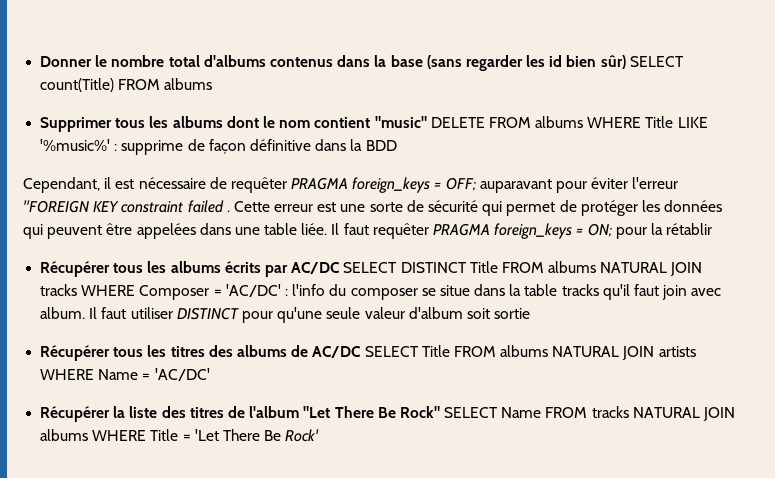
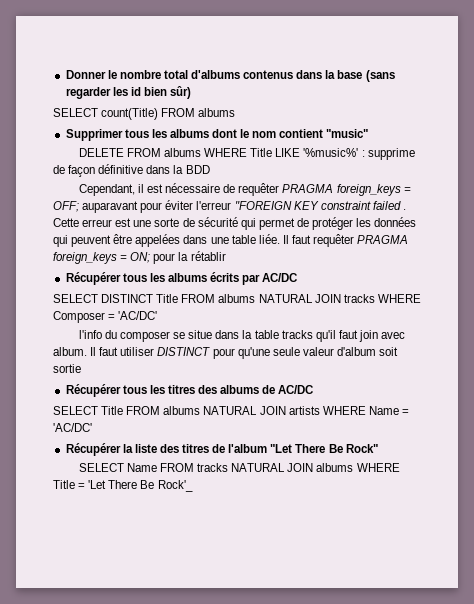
- Donner le nombre total d'albums contenus dans la base (sans regarder les id bien sûr) SELECT count(Title) FROM albums
+ Donner le nombre total d'albums contenus dans la base (sans regarder les id bien sûr)
+ SELECT count(Title) FROM albums
- Supprimer tous les albums dont le nom contient "music" DELETE FROM albums WHERE Title LIKE '%music%' : supprime de façon définitive dans la BDD
+ Supprimer tous les albums dont le nom contient "music"
+ DELETE FROM albums WHERE Title LIKE '%music%' : supprime de façon définitive dans la BDD
- Récupérer tous les albums écrits par AC/DC SELECT DISTINCT Title FROM albums NATURAL JOIN tracks WHERE Composer = 'AC/DC' : l'info du composer se situe dans la table tracks qu'il faut join avec album.
+ Récupérer tous les albums écrits par AC/DC
+ SELECT DISTINCT Title FROM albums NATURAL JOIN tracks WHERE Composer = 'AC/DC'
+ l'info du composer se situe dans la table tracks qu'il faut join avec album.
- Récupérer tous les titres des albums de AC/DC SELECT Title FROM albums NATURAL JOIN artists WHERE Name = 'AC/DC'
+ Récupérer tous les titres des albums de AC/DC
+ SELECT Title FROM albums NATURAL JOIN artists WHERE Name = 'AC/DC'
- Récupérer la liste des titres de l'album "Let There Be Rock" SELECT Name FROM tracks NATURAL JOIN albums WHERE Title = 'Let There Be Rock'
+ Récupérer la liste des titres de l'album "Let There Be Rock"
+ SELECT Name FROM tracks NATURAL JOIN albums WHERE Title = 'Let There Be Rock'_

